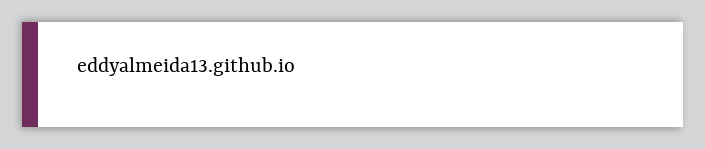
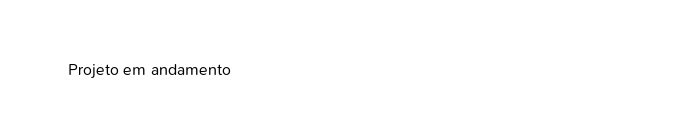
- eddyalmeida13.github.io
+ Projeto em andamento

